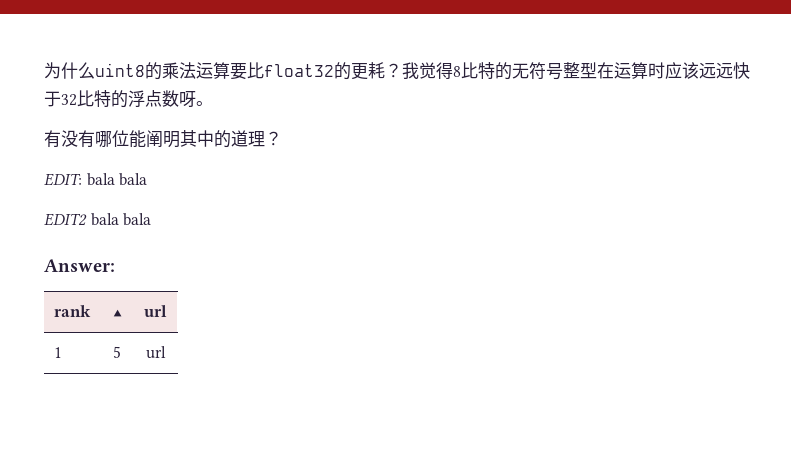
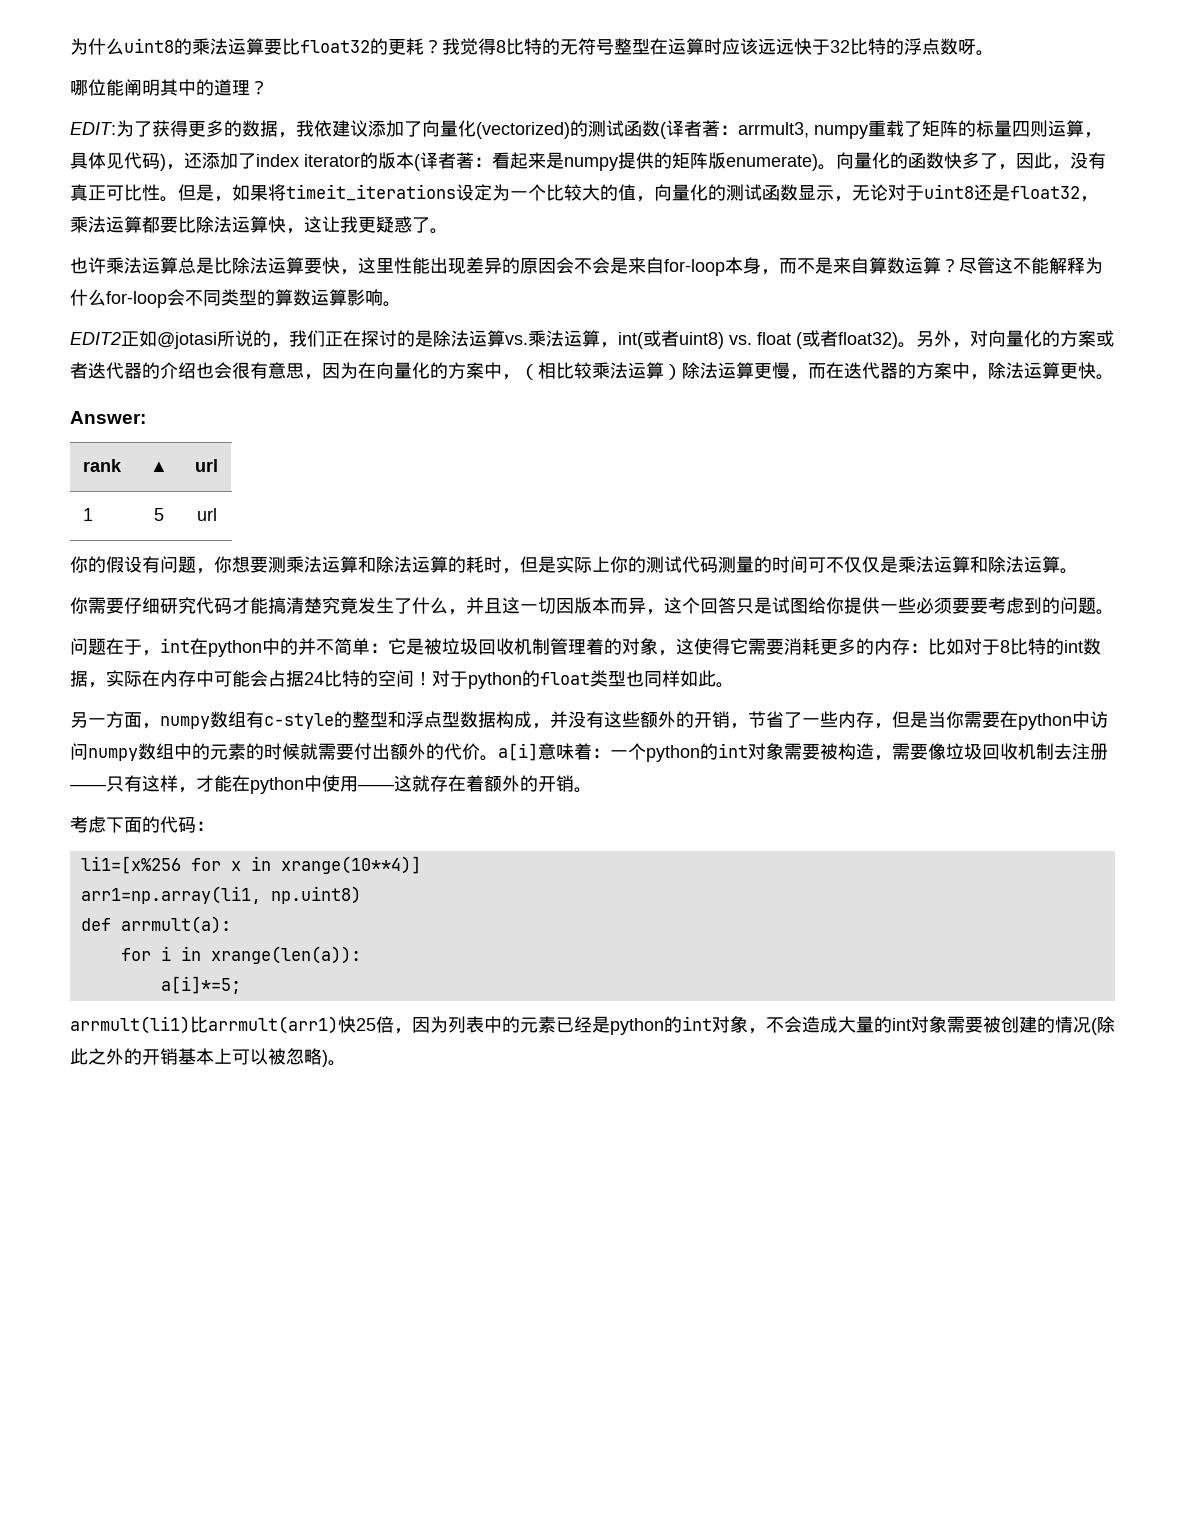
- 有没有哪位能阐明其中的道理？
+ 哪位能阐明其中的道理？
- EDIT: bala bala
- EDIT2 bala bala
+ EDIT:为了获得更多的数据，我依建议添加了向量化(vectorized)的测试函数(译者著：arrmult3, numpy重载了矩阵的标量四则运算，具体见代码)，还添加了index iterator的版本(译者著：看起来是numpy提供的矩阵版enumerate)。向量化的函数快多了，因此，没有真正可比性。但是，如果将timeit_iterations设定为一个比较大的值，向量化的测试函数显示，无论对于uint8还是float32，乘法运算都要比除法运算快，这让我更疑惑了。
+ 也许乘法运算总是比除法运算要快，这里性能出现差异的原因会不会是来自for-loop本身，而不是来自算数运算？尽管这不能解释为什么for-loop会不同类型的算数运算影响。
+ EDIT2正如@jotasi所说的，我们正在探讨的是除法运算vs.乘法运算，int(或者uint8) vs. float (或者float32)。另外，对向量化的方案或者迭代器的介绍也会很有意思，因为在向量化的方案中，（相比较乘法运算）除法运算更慢，而在迭代器的方案中，除法运算更快。
+ 你的假设有问题，你想要测乘法运算和除法运算的耗时，但是实际上你的测试代码测量的时间可不仅仅是乘法运算和除法运算。
+ 你需要仔细研究代码才能搞清楚究竟发生了什么，并且这一切因版本而异，这个回答只是试图给你提供一些必须要要考虑到的问题。
+ 问题在于，int在python中的并不简单：它是被垃圾回收机制管理着的对象，这使得它需要消耗更多的内存：比如对于8比特的int数据，实际在内存中可能会占据24比特的空间！对于python的float类型也同样如此。
+ 另一方面，numpy数组有c-style的整型和浮点型数据构成，并没有这些额外的开销，节省了一些内存，但是当你需要在python中访问numpy数组中的元素的时候就需要付出额外的代价。a[i]意味着：一个python的int对象需要被构造，需要像垃圾回收机制去注册——只有这样，才能在python中使用——这就存在着额外的开销。
+ 考虑下面的代码：
+ li1=[x%256 for x in xrange(10**4)]
+ arr1=np.array(li1, np.uint8)
+ def arrmult(a):
+ for i in xrange(len(a)):
+ a[i]*=5;
+ arrmult(li1)比arrmult(arr1)快25倍，因为列表中的元素已经是python的int对象，不会造成大量的int对象需要被创建的情况(除此之外的开销基本上可以被忽略)。

